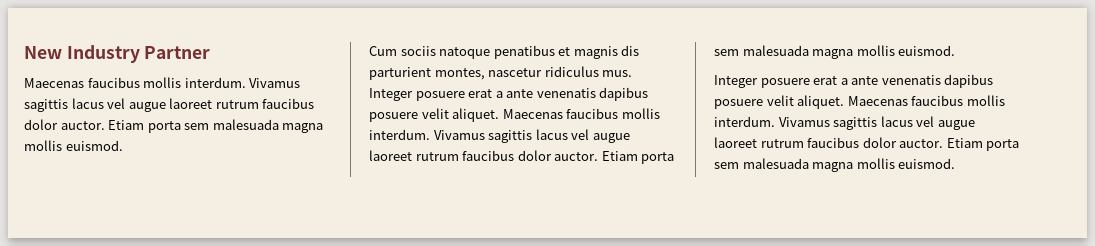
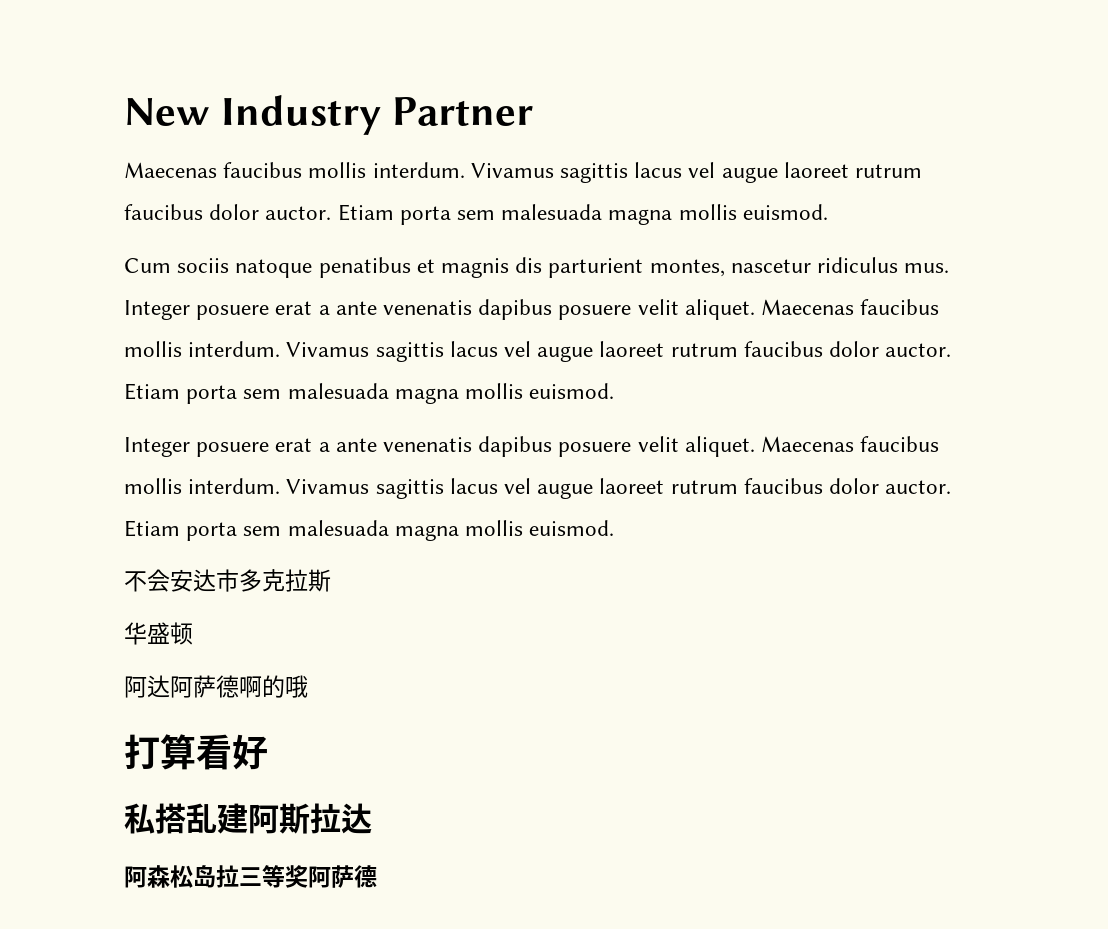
+ 不会安达市多克拉斯
+ 华盛顿
+ 阿达阿萨德啊的哦
+ 打算看好
+ 私搭乱建阿斯拉达
+ 阿森松岛拉三等奖阿萨德

